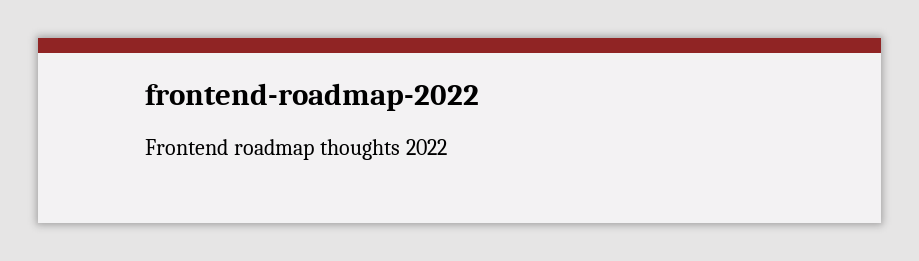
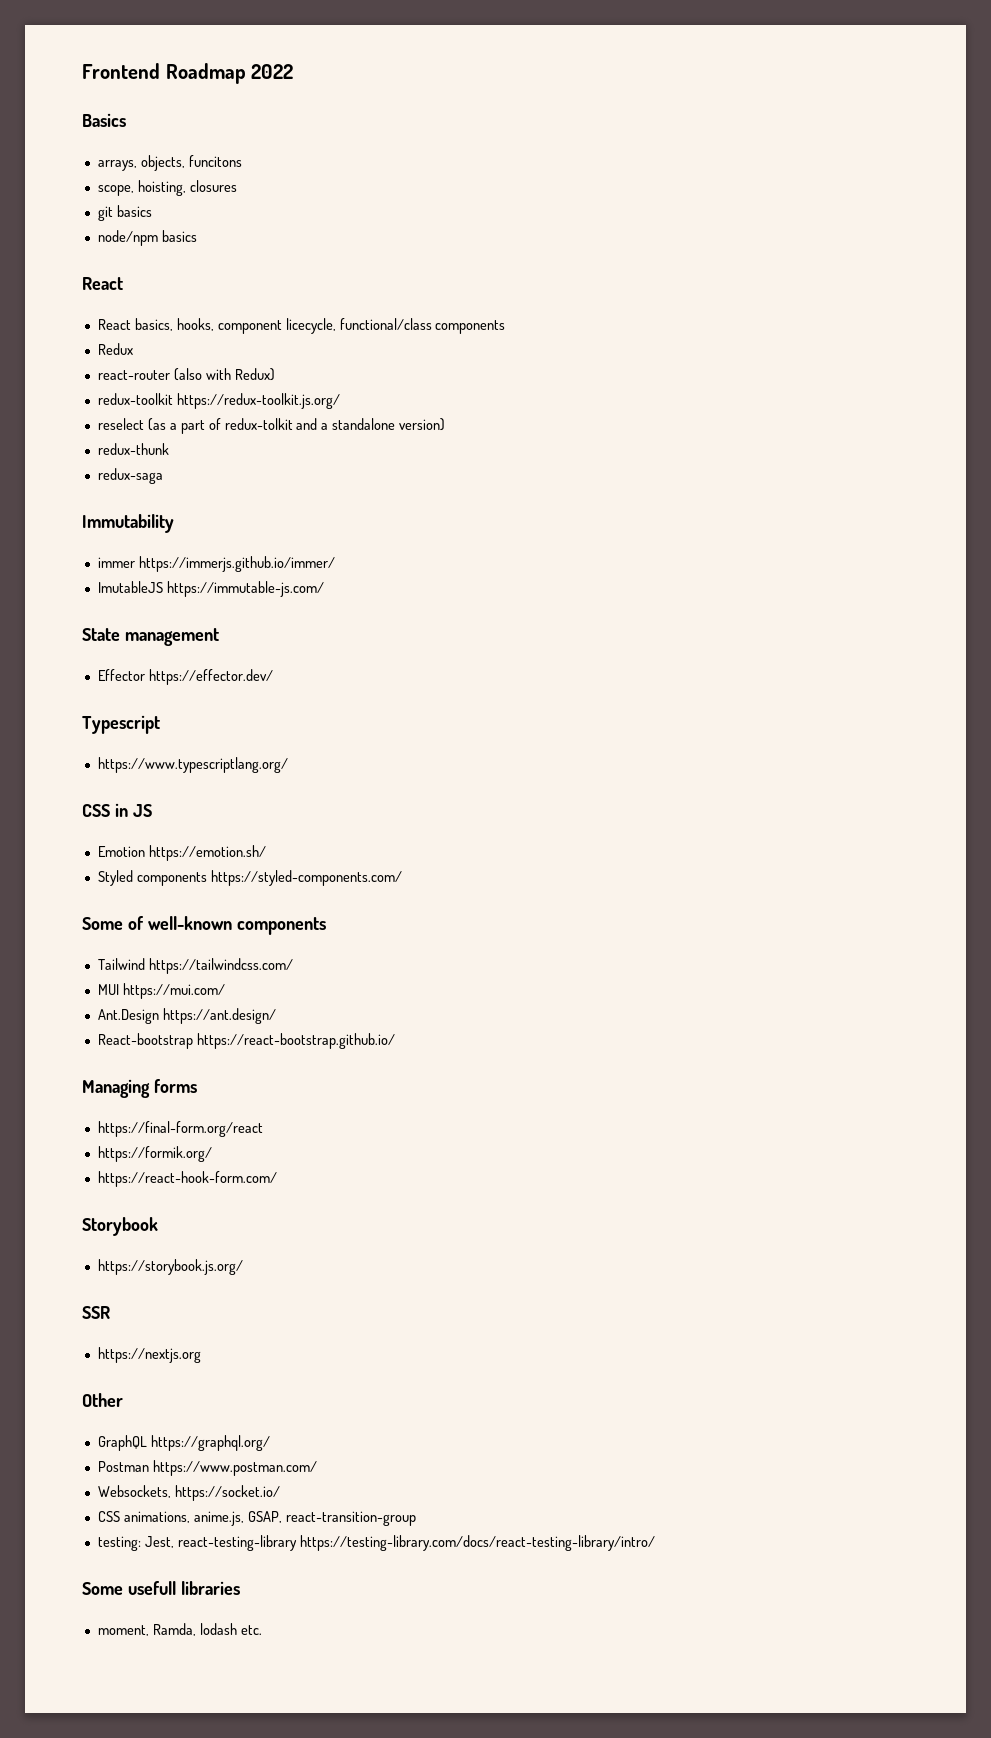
- frontend-roadmap-2022
- Frontend roadmap thoughts 2022
+ Frontend Roadmap 2022
+ Basics
+ arrays, objects, funcitons
+ scope, hoisting, closures
+ git basics
+ node/npm basics
+ React
+ React basics, hooks, component licecycle, functional/class components
+ Redux
+ react-router (also with Redux)
+ redux-toolkit https://redux-toolkit.js.org/
+ reselect (as a part of redux-tolkit and a standalone version)
+ redux-thunk
+ redux-saga
+ Immutability
+ immer https://immerjs.github.io/immer/
+ ImutableJS https://immutable-js.com/
+ State management
+ Effector https://effector.dev/
+ Typescript
+ https://www.typescriptlang.org/
+ CSS in JS
+ Emotion https://emotion.sh/
+ Styled components https://styled-components.com/
+ Some of well-known components
+ Tailwind https://tailwindcss.com/
+ MUI https://mui.com/
+ Ant.Design https://ant.design/
+ React-bootstrap https://react-bootstrap.github.io/
+ Managing forms
+ https://final-form.org/react
+ https://formik.org/
+ https://react-hook-form.com/
+ Storybook
+ https://storybook.js.org/
+ SSR
+ https://nextjs.org
+ Other
+ GraphQL https://graphql.org/
+ Postman https://www.postman.com/
+ Websockets, https://socket.io/
+ CSS animations, anime.js, GSAP, react-transition-group
+ testing: Jest, react-testing-library https://testing-library.com/docs/react-testing-library/intro/
+ Some usefull libraries
+ moment, Ramda, lodash etc.

